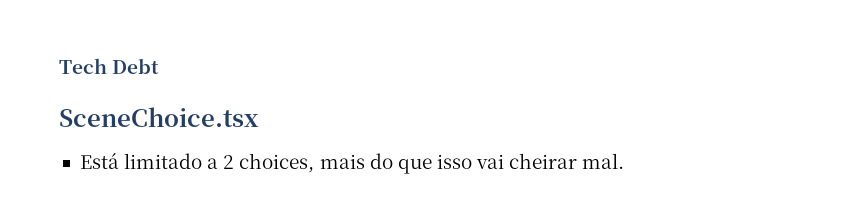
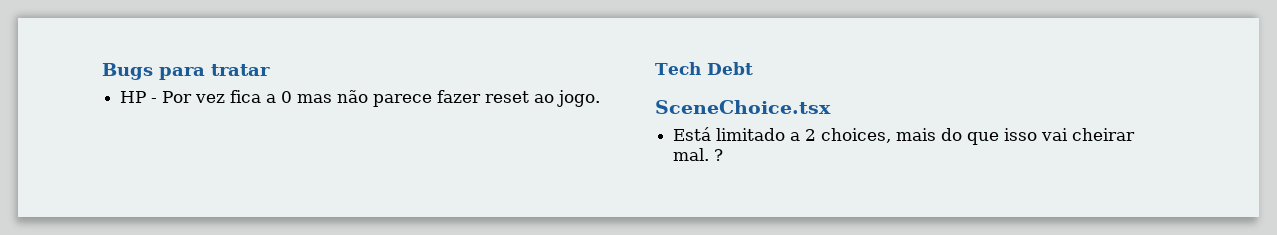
+ Bugs para tratar
+ HP - Por vez fica a 0 mas não parece fazer reset ao jogo.
+ ?

